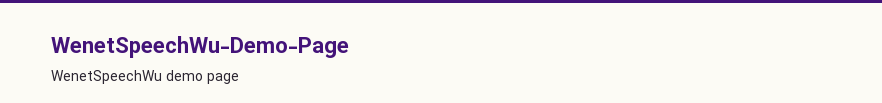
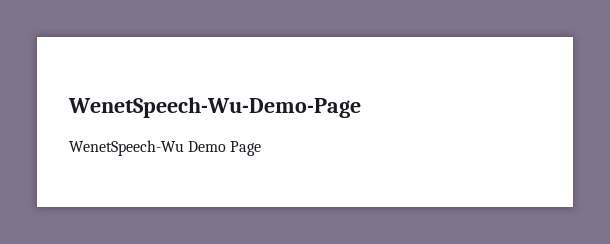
- WenetSpeechWu-Demo-Page
- WenetSpeechWu demo page
+ WenetSpeech-Wu-Demo-Page
+ WenetSpeech-Wu Demo Page

